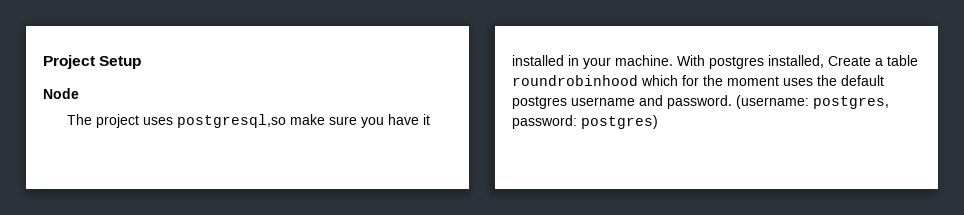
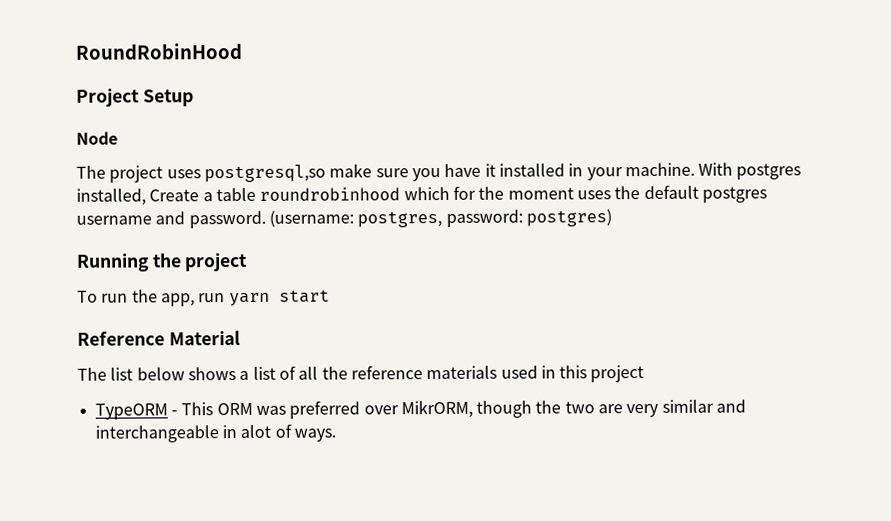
+ RoundRobinHood
+ Running the project
+ To run the app, run yarn start
+ Reference Material
+ The list below shows a list of all the reference materials used in this project
+ TypeORM - This ORM was preferred over MikrORM, though the two are very similar and interchangeable in alot of ways.

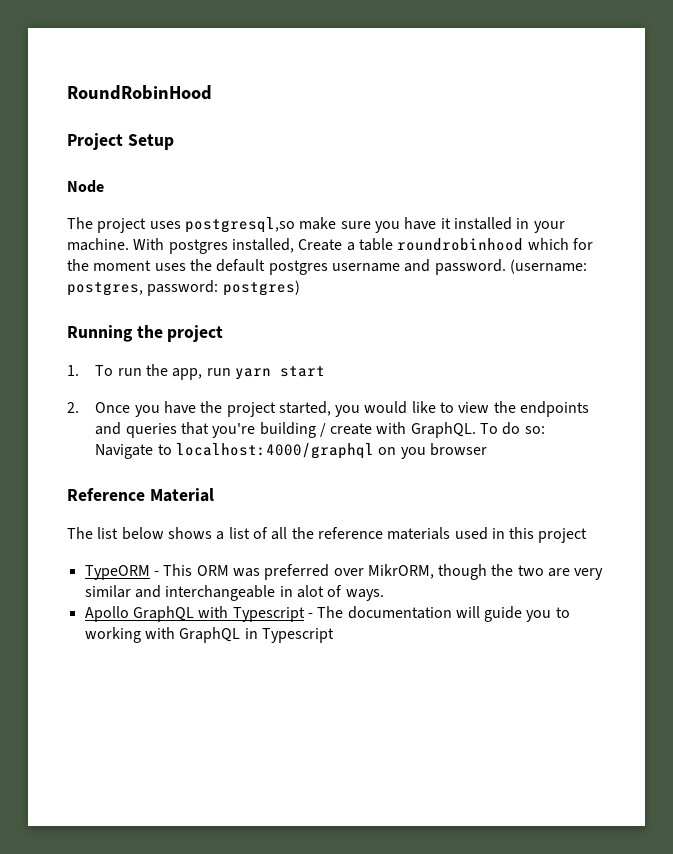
- To run the app, run yarn start
+ 1. To run the app, run yarn start
+ 2. Once you have the project started, you would like to view the endpoints and queries that you're building / create with GraphQL. To do so: Navigate to localhost:4000/graphql on you browser
+ Apollo GraphQL with Typescript - The documentation will guide you to working with GraphQL in Typescript

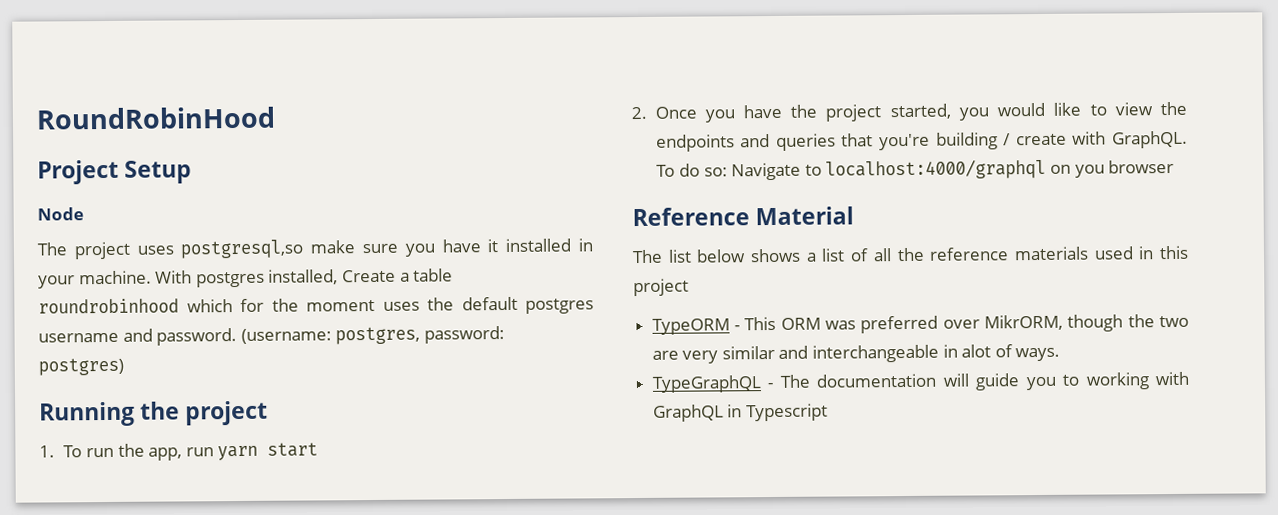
- Apollo GraphQL with Typescript - The documentation will guide you to working with GraphQL in Typescript
+ TypeGraphQL - The documentation will guide you to working with GraphQL in Typescript

